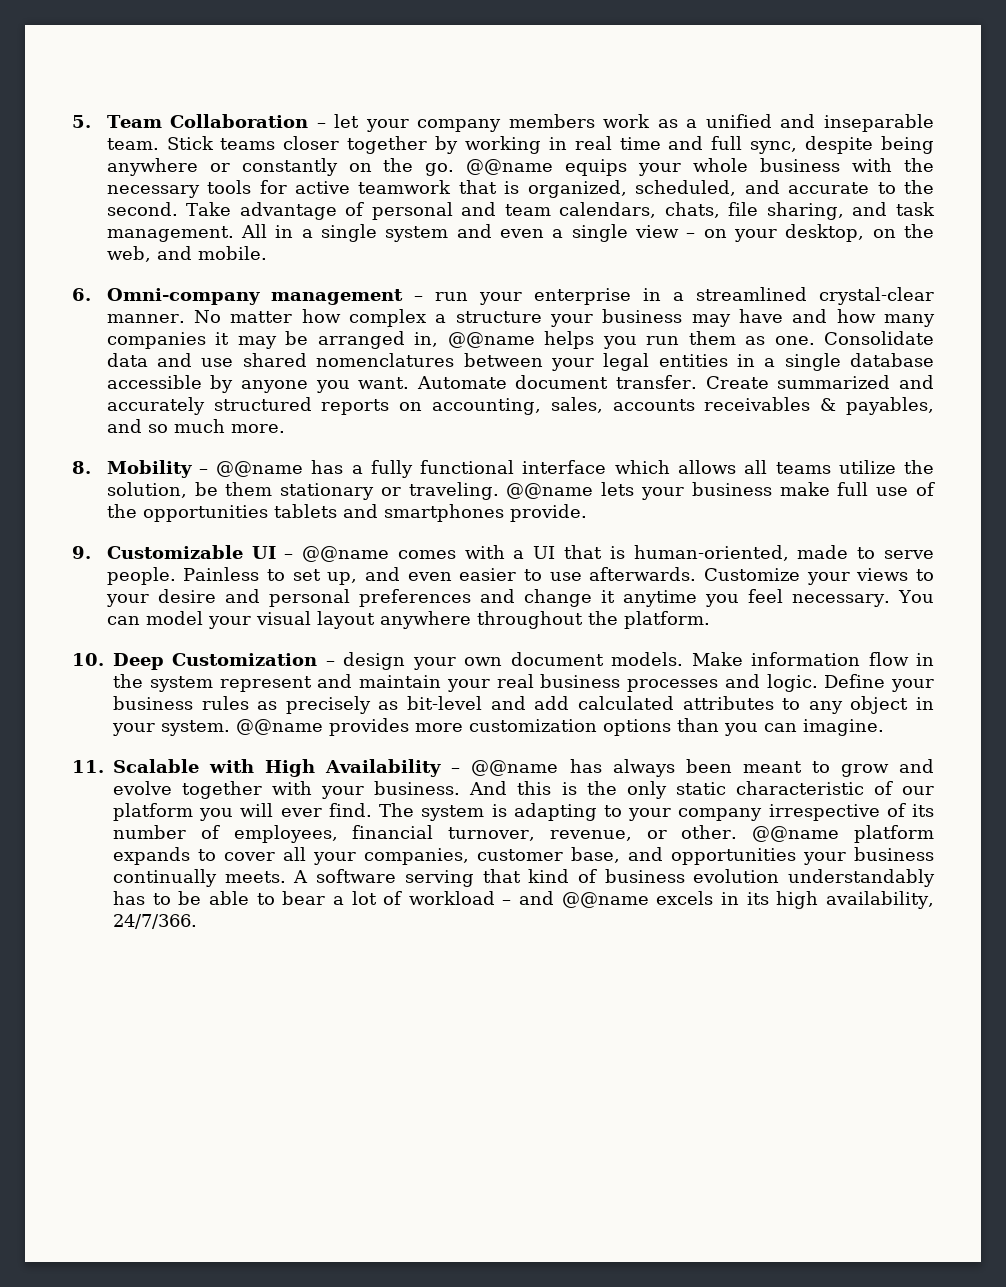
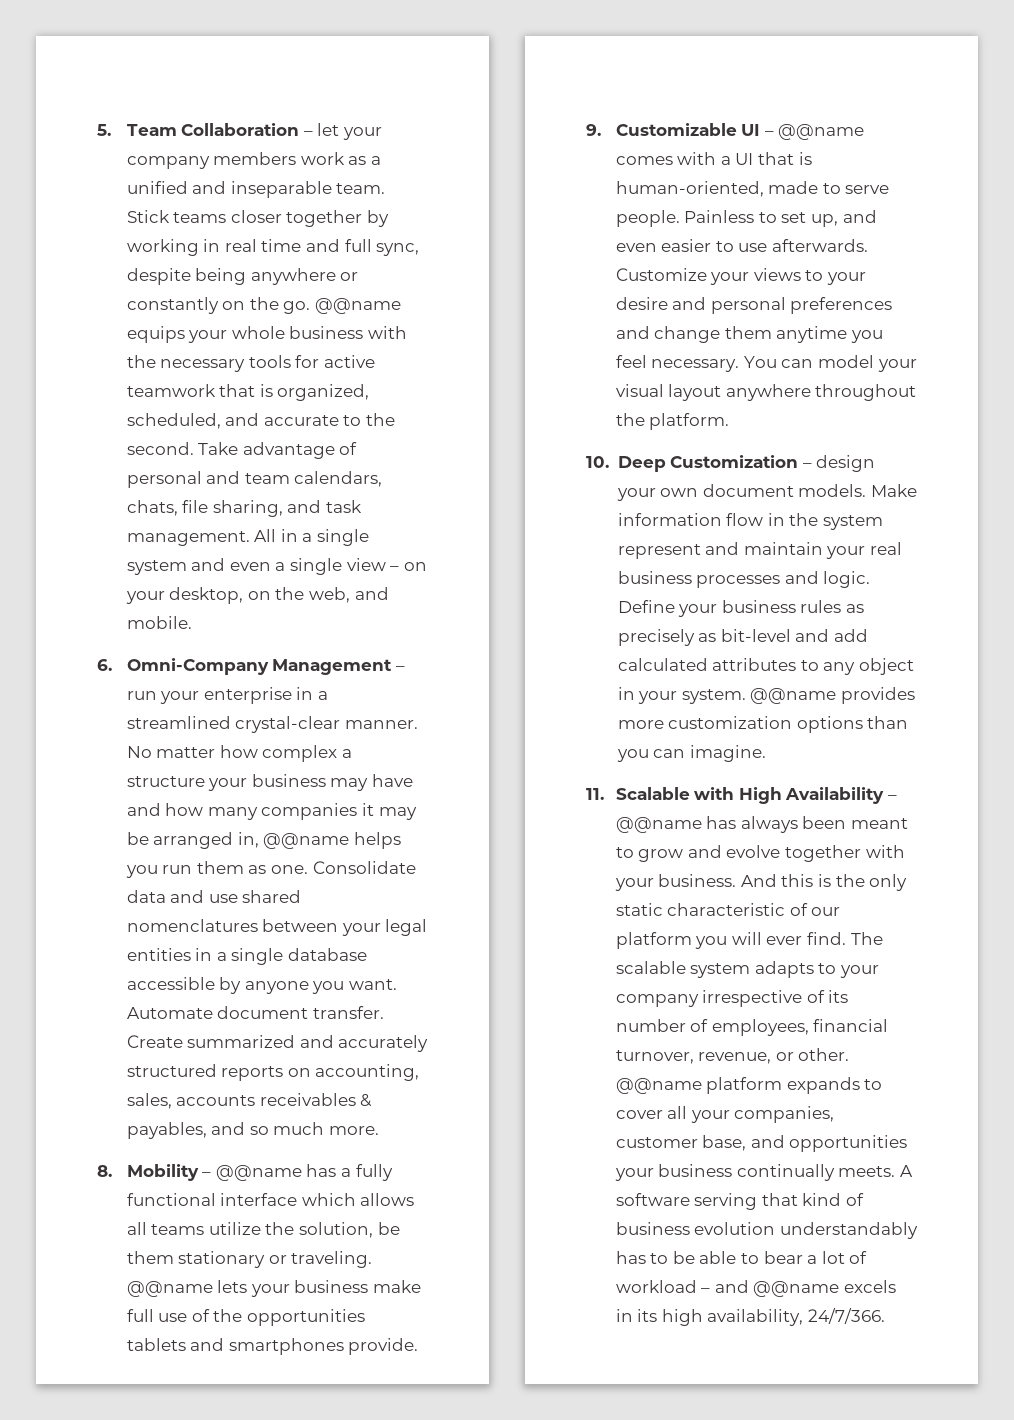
- 6. Omni-company management – run your enterprise in a streamlined crystal-clear manner.
+ 6. Omni-Company Management – run your enterprise in a streamlined crystal-clear manner.
- Customize your views to your desire and personal preferences and change it anytime you feel necessary.
+ Customize your views to your desire and personal preferences and change them anytime you feel necessary.
- The system is adapting to your company irrespective of its number of employees, financial turnover, revenue, or other.
+ The scalable system adapts to your company irrespective of its number of employees, financial turnover, revenue, or other.

